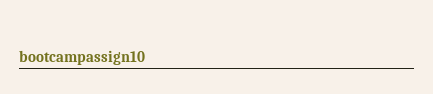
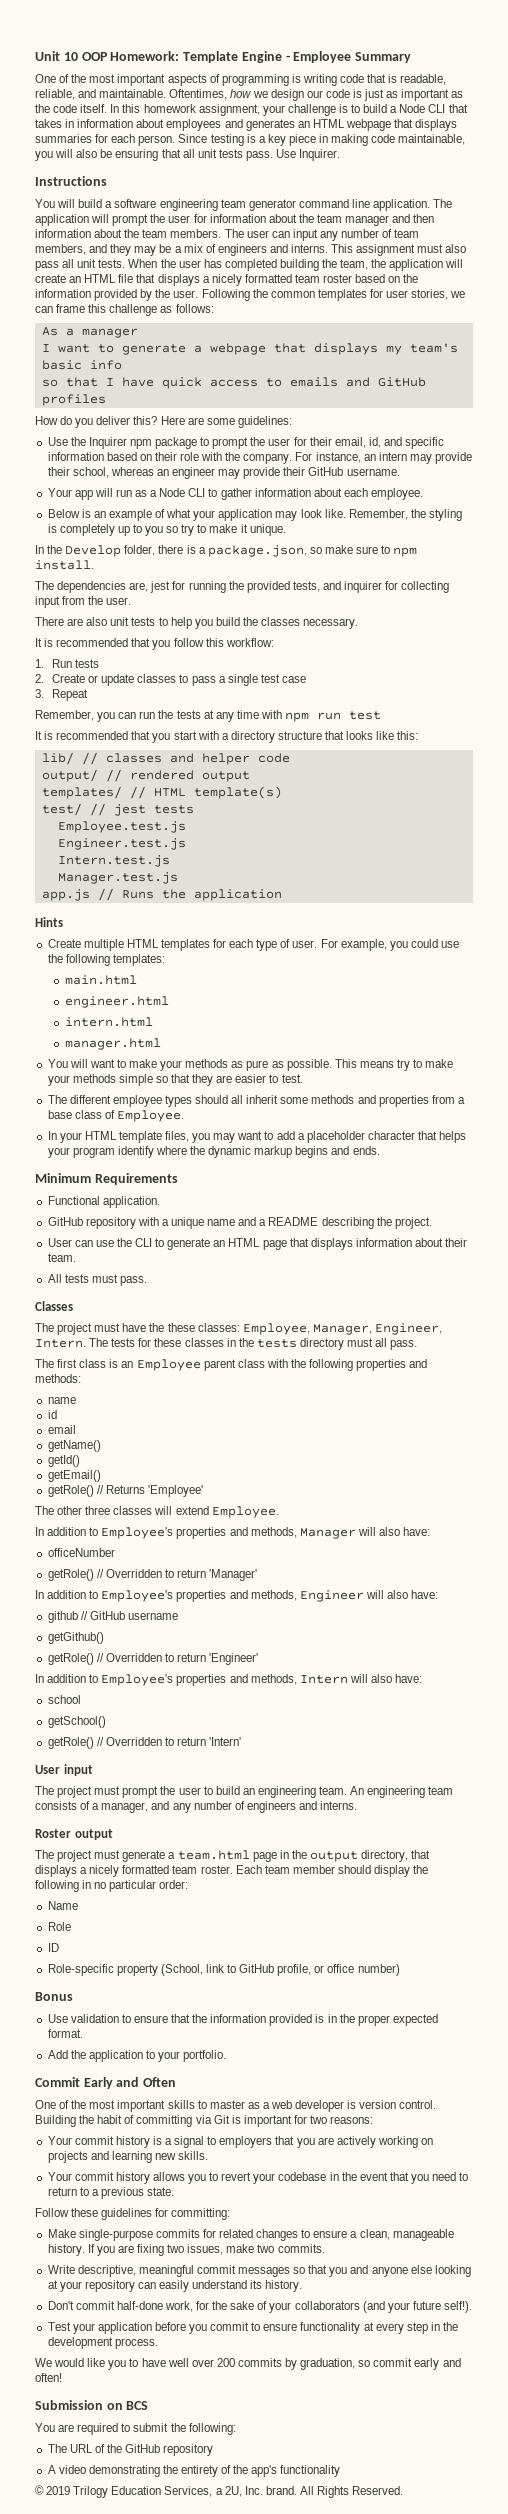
- bootcampassign10
+ Unit 10 OOP Homework: Template Engine - Employee Summary
+ One of the most important aspects of programming is writing code that is readable, reliable, and maintainable. Oftentimes, how we design our code is just as important as the code itself. In this homework assignment, your challenge is to build a Node CLI that takes in information about employees and generates an HTML webpage that displays summaries for each person. Since testing is a key piece in making code maintainable, you will also be ensuring that all unit tests pass. Use Inquirer.
+ Instructions
+ You will build a software engineering team generator command line application. The application will prompt the user for information about the team manager and then information about the team members. The user can input any number of team members, and they may be a mix of engineers and interns. This assignment must also pass all unit tests. When the user has completed building the team, the application will create an HTML file that displays a nicely formatted team roster based on the information provided by the user. Following the common templates for user stories, we can frame this challenge as follows:
+ As a manager
+ I want to generate a webpage that displays my team's basic info
+ so that I have quick access to emails and GitHub profiles
+ How do you deliver this? Here are some guidelines:
+ Use the Inquirer npm package to prompt the user for their email, id, and specific information based on their role with the company. For instance, an intern may provide their school, whereas an engineer may provide their GitHub username.
+ Your app will run as a Node CLI to gather information about each employee.
+ Below is an example of what your application may look like. Remember, the styling is completely up to you so try to make it unique.
+ In the Develop folder, there is a package.json, so make sure to npm install.
+ The dependencies are, jest for running the provided tests, and inquirer for collecting input from the user.
+ There are also unit tests to help you build the classes necessary.
+ It is recommended that you follow this workflow:
+ 1. Run tests
+ 2. Create or update classes to pass a single test case
+ 3. Repeat
+ Remember, you can run the tests at any time with npm run test
+ It is recommended that you start with a directory structure that looks like this:
+ lib/ // classes and helper code
+ output/ // rendered output
+ templates/ // HTML template(s)
+ test/ // jest tests
+ Employee.test.js
+ Engineer.test.js
+ Intern.test.js
+ Manager.test.js
+ app.js // Runs the application
+ Hints
+ Create multiple HTML templates for each type of user. For example, you could use the following templates:
+ main.html
+ engineer.html
+ intern.html
+ manager.html
+ You will want to make your methods as pure as possible. This means try to make your methods simple so that they are easier to test.
+ The different employee types should all inherit some methods and properties from a base class of Employee.
+ In your HTML template files, you may want to add a placeholder character that helps your program identify where the dynamic markup begins and ends.
+ Minimum Requirements
+ Functional application.
+ GitHub repository with a unique name and a README describing the project.
+ User can use the CLI to generate an HTML page that displays information about their team.
+ All tests must pass.
+ Classes
+ The project must have the these classes: Employee, Manager, Engineer, Intern. The tests for these classes in the tests directory must all pass.
+ The first class is an Employee parent class with the following properties and methods:
+ name
+ id
+ email
+ getName()
+ getId()
+ getEmail()
+ getRole() // Returns 'Employee'
+ The other three classes will extend Employee.
+ In addition to Employee's properties and methods, Manager will also have:
+ officeNumber
+ getRole() // Overridden to return 'Manager'
+ In addition to Employee's properties and methods, Engineer will also have:
+ github // GitHub username
+ getGithub()
+ getRole() // Overridden to return 'Engineer'
+ In addition to Employee's properties and methods, Intern will also have:
+ school
+ getSchool()
+ getRole() // Overridden to return 'Intern'
+ User input
+ The project must prompt the user to build an engineering team. An engineering team consists of a manager, and any number of engineers and interns.
+ Roster output
+ The project must generate a team.html page in the output directory, that displays a nicely formatted team roster. Each team member should display the following in no particular order:
+ Name
+ Role
+ ID
+ Role-specific property (School, link to GitHub profile, or office number)
+ Bonus
+ Use validation to ensure that the information provided is in the proper expected format.
+ Add the application to your portfolio.
+ Commit Early and Often
+ One of the most important skills to master as a web developer is version control. Building the habit of committing via Git is important for two reasons:
+ Your commit history is a signal to employers that you are actively working on projects and learning new skills.
+ Your commit history allows you to revert your codebase in the event that you need to return to a previous state.
+ Follow these guidelines for committing:
+ Make single-purpose commits for related changes to ensure a clean, manageable history. If you are fixing two issues, make two commits.
+ Write descriptive, meaningful commit messages so that you and anyone else looking at your repository can easily understand its history.
+ Don't commit half-done work, for the sake of your collaborators (and your future self!).
+ Test your application before you commit to ensure functionality at every step in the development process.
+ We would like you to have well over 200 commits by graduation, so commit early and often!
+ Submission on BCS
+ You are required to submit the following:
+ The URL of the GitHub repository
+ A video demonstrating the entirety of the app's functionality
+ © 2019 Trilogy Education Services, a 2U, Inc. brand. All Rights Reserved.

